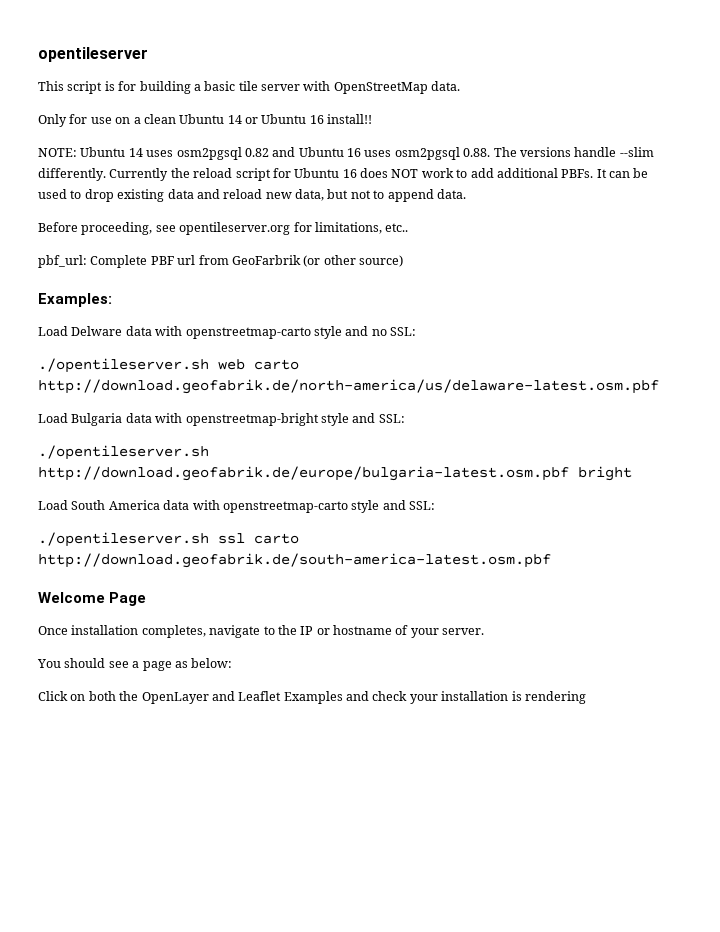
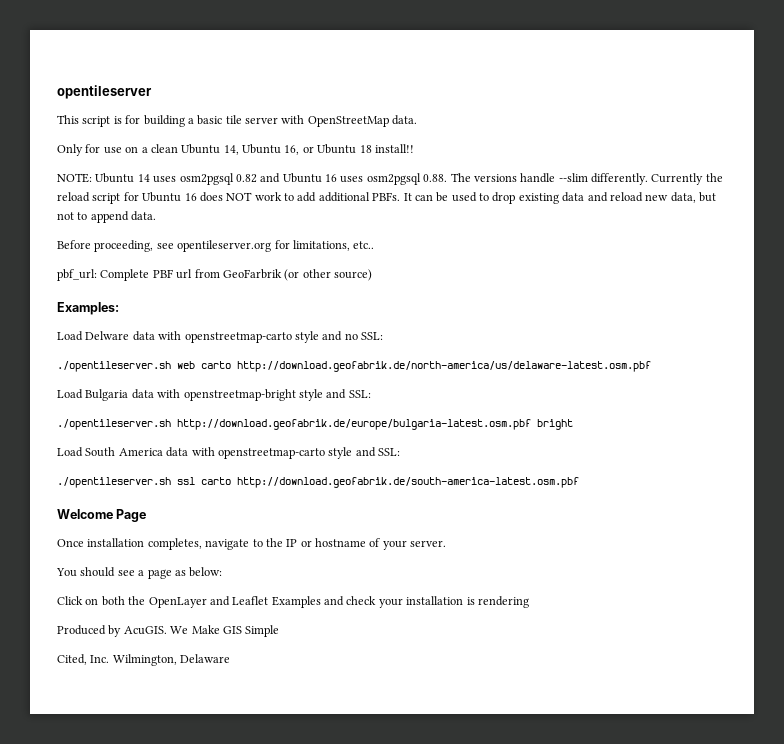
- Only for use on a clean Ubuntu 14 or Ubuntu 16 install!!
+ Only for use on a clean Ubuntu 14, Ubuntu 16, or Ubuntu 18 install!!
+ Produced by AcuGIS. We Make GIS Simple
+ Cited, Inc. Wilmington, Delaware

